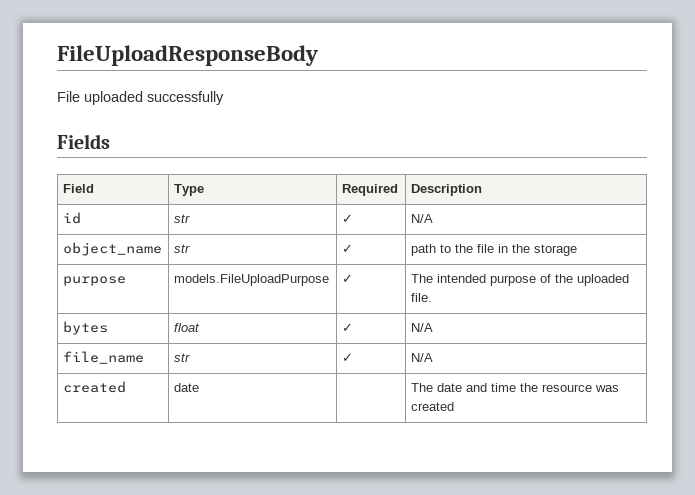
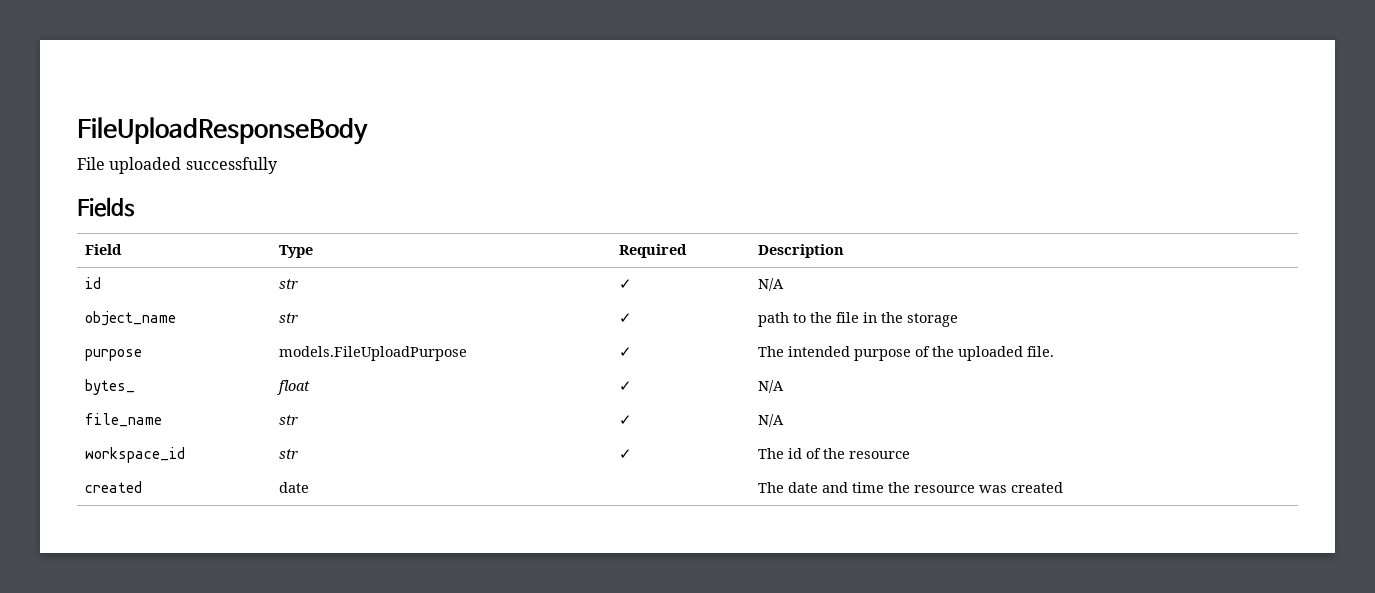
- bytes | float | ✓ | N/A
+ bytes_ | float | ✓ | N/A
+ workspace_id | str | ✓ | The id of the resource

